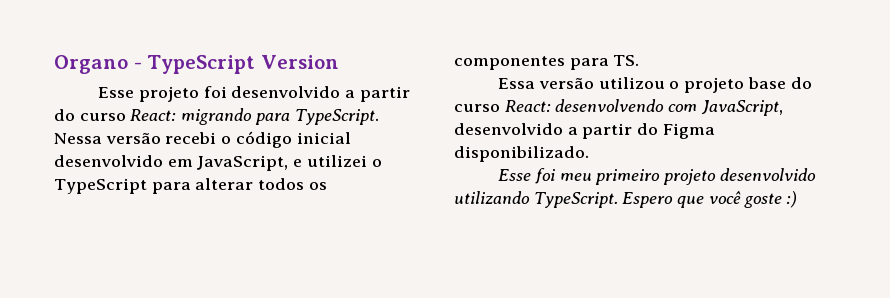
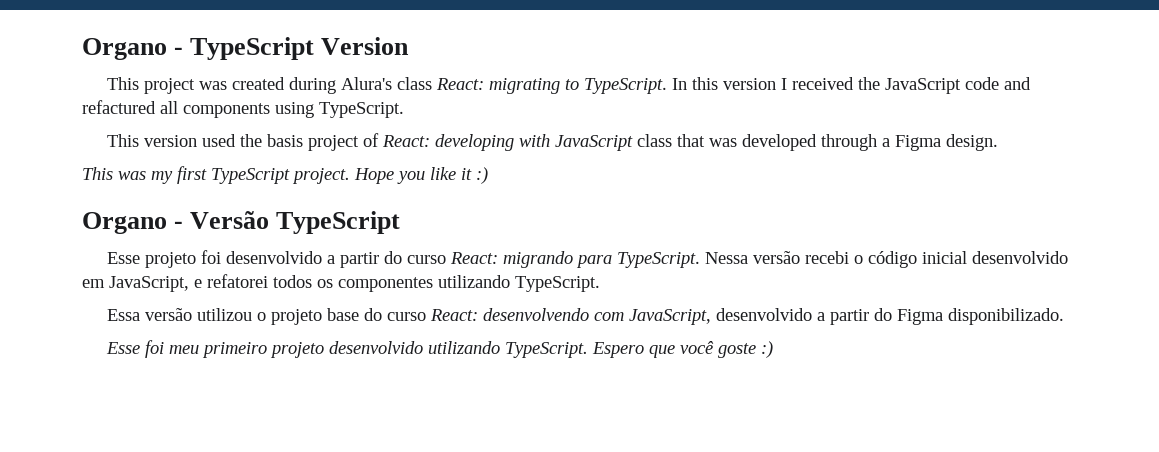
+ This project was created during Alura's class React: migrating to TypeScript. In this version I received the JavaScript code and refactured all components using TypeScript.
+ This version used the basis project of React: developing with JavaScript class that was developed through a Figma design.
+ This was my first TypeScript project. Hope you like it :)
+ Organo - Versão TypeScript
- Nessa versão recebi o código inicial desenvolvido em JavaScript, e utilizei o TypeScript para alterar todos os componentes para TS.
+ Nessa versão recebi o código inicial desenvolvido em JavaScript, e refatorei todos os componentes utilizando TypeScript.

